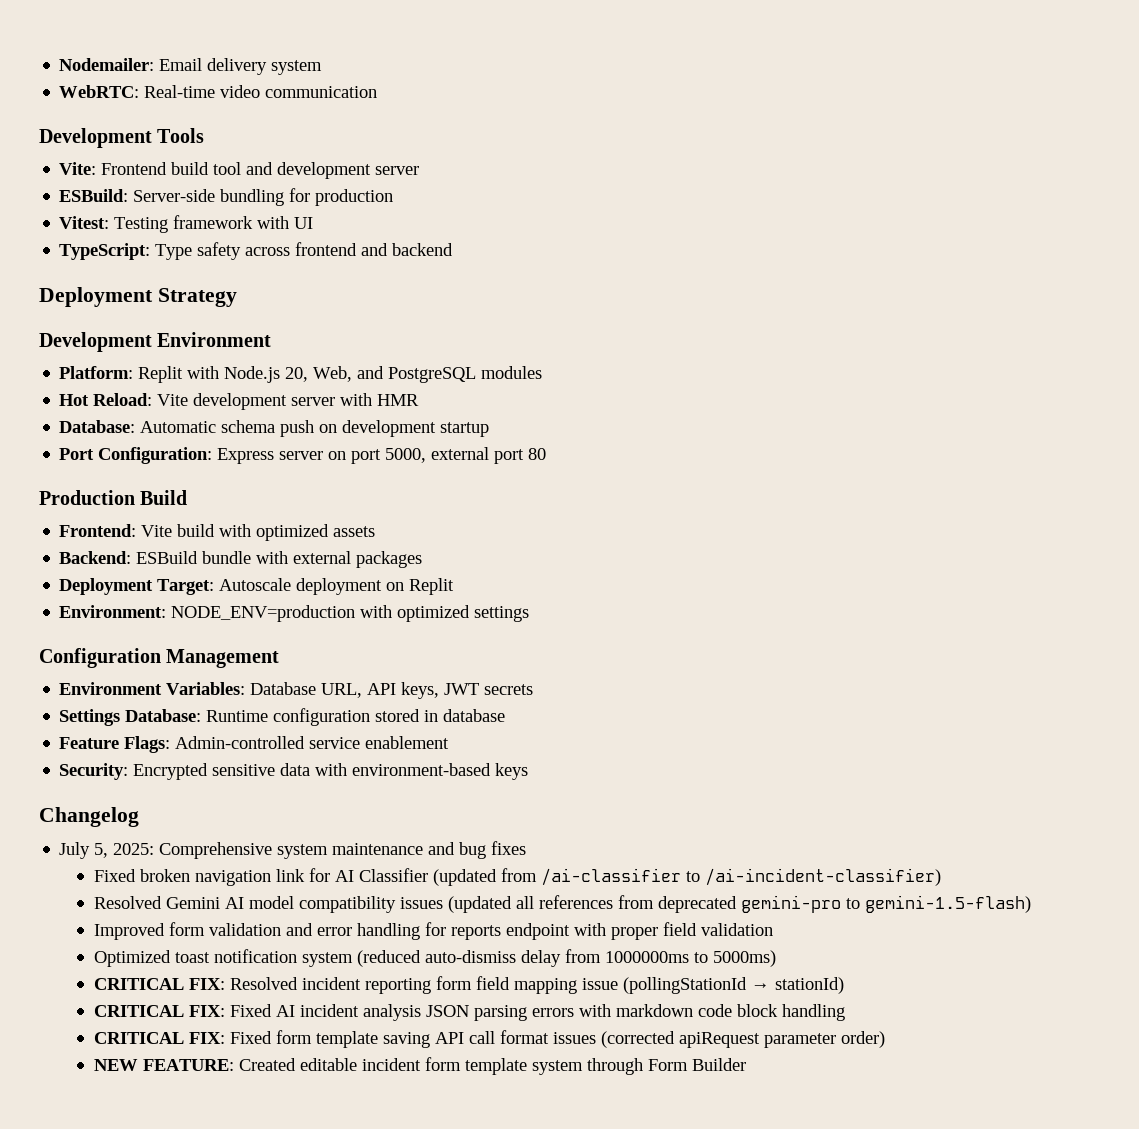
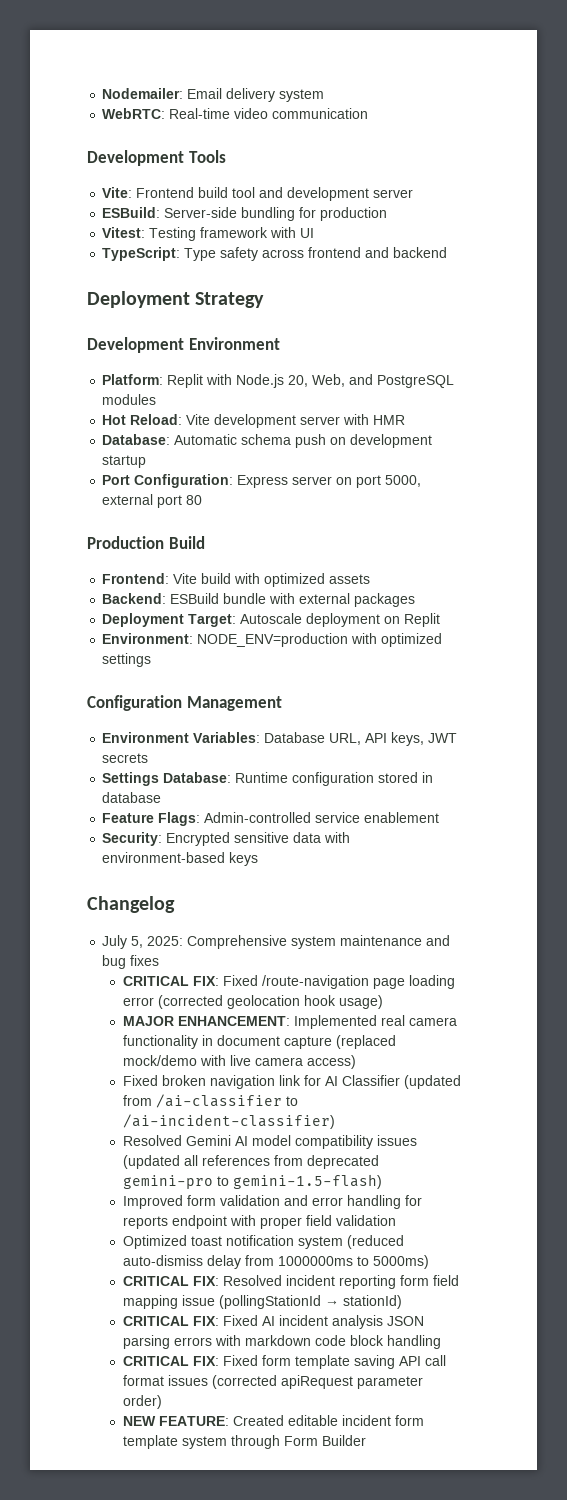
+ CRITICAL FIX: Fixed /route-navigation page loading error (corrected geolocation hook usage)
+ MAJOR ENHANCEMENT: Implemented real camera functionality in document capture (replaced mock/demo with live camera access)

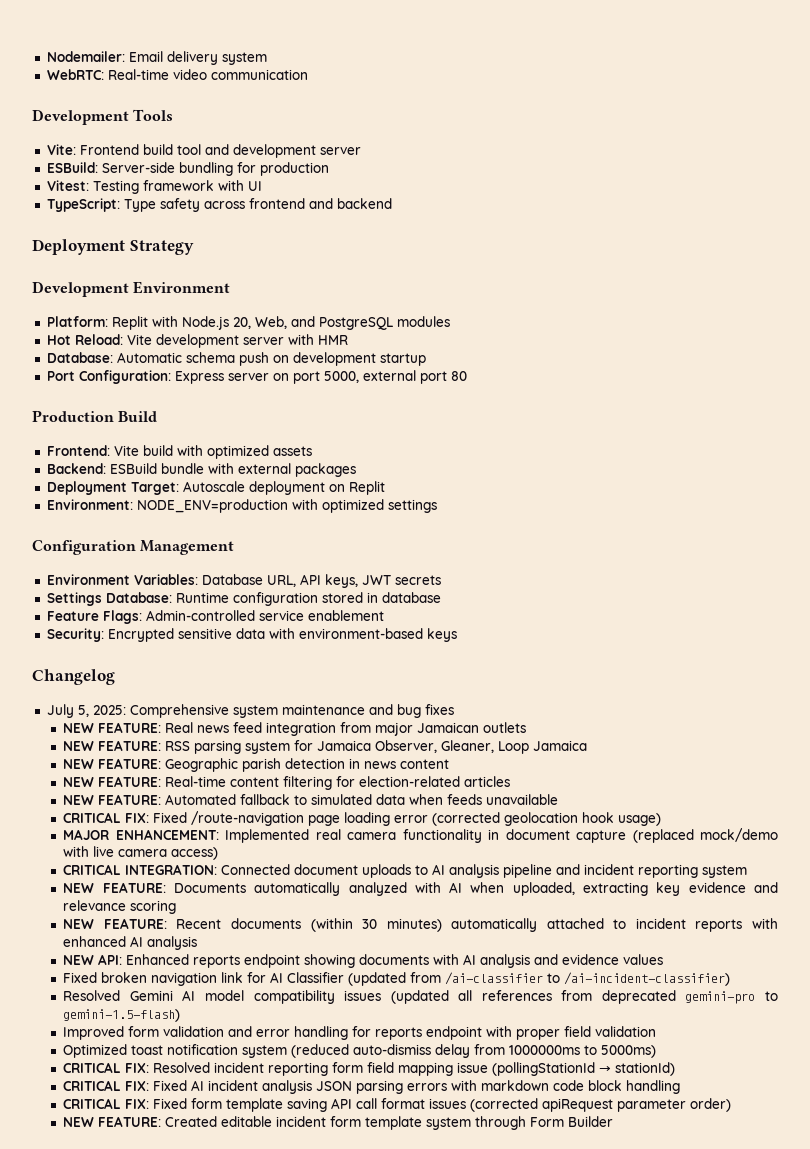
+ NEW FEATURE: Real news feed integration from major Jamaican outlets
+ NEW FEATURE: RSS parsing system for Jamaica Observer, Gleaner, Loop Jamaica
+ NEW FEATURE: Geographic parish detection in news content
+ NEW FEATURE: Real-time content filtering for election-related articles
+ NEW FEATURE: Automated fallback to simulated data when feeds unavailable
+ CRITICAL INTEGRATION: Connected document uploads to AI analysis pipeline and incident reporting system
+ NEW FEATURE: Documents automatically analyzed with AI when uploaded, extracting key evidence and relevance scoring
+ NEW FEATURE: Recent documents (within 30 minutes) automatically attached to incident reports with enhanced AI analysis
+ NEW API: Enhanced reports endpoint showing documents with AI analysis and evidence values

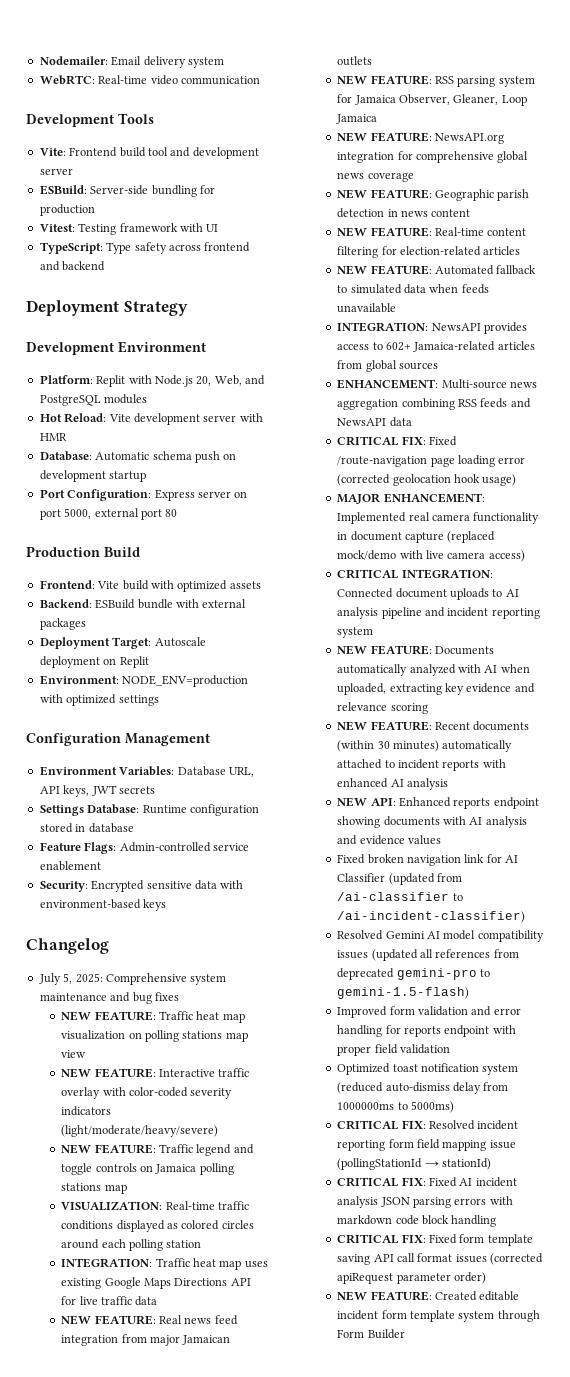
+ NEW FEATURE: Traffic heat map visualization on polling stations map view
+ NEW FEATURE: Interactive traffic overlay with color-coded severity indicators (light/moderate/heavy/severe)
+ NEW FEATURE: Traffic legend and toggle controls on Jamaica polling stations map
+ VISUALIZATION: Real-time traffic conditions displayed as colored circles around each polling station
+ INTEGRATION: Traffic heat map uses existing Google Maps Directions API for live traffic data
+ NEW FEATURE: NewsAPI.org integration for comprehensive global news coverage
+ INTEGRATION: NewsAPI provides access to 602+ Jamaica-related articles from global sources
+ ENHANCEMENT: Multi-source news aggregation combining RSS feeds and NewsAPI data

